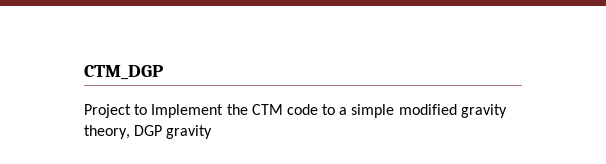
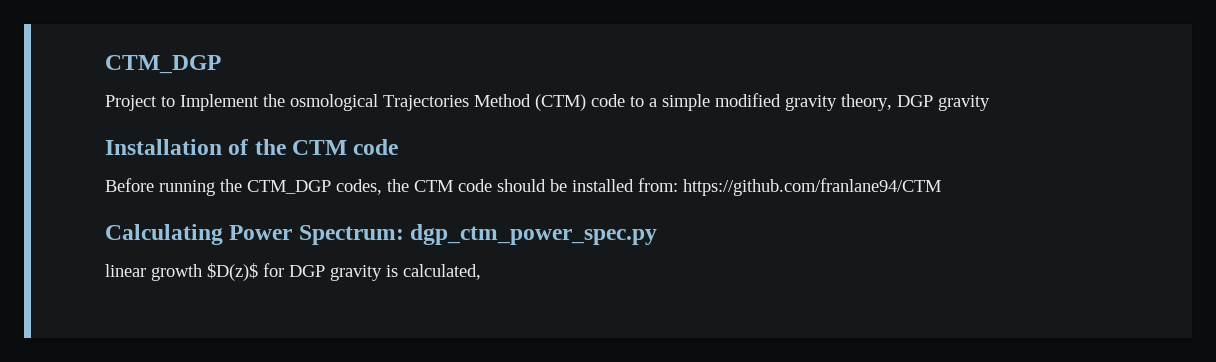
- Project to Implement the CTM code to a simple modified gravity theory, DGP gravity
+ Project to Implement the osmological Trajectories Method (CTM) code to a simple modified gravity theory, DGP gravity
+ Installation of the CTM code
+ Before running the CTM_DGP codes, the CTM code should be installed from: https://github.com/franlane94/CTM
+ Calculating Power Spectrum: dgp_ctm_power_spec.py
+ linear growth $D(z)$ for DGP gravity is calculated,

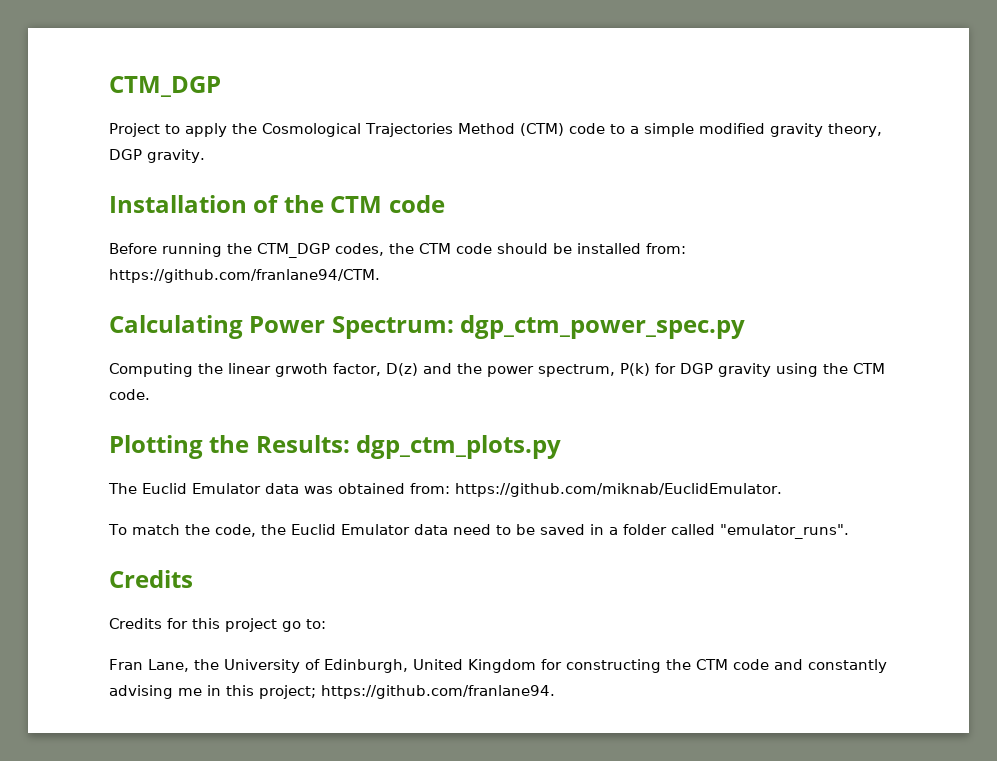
- Project to Implement the osmological Trajectories Method (CTM) code to a simple modified gravity theory, DGP gravity
+ Project to apply the Cosmological Trajectories Method (CTM) code to a simple modified gravity theory, DGP gravity.
- Before running the CTM_DGP codes, the CTM code should be installed from: https://github.com/franlane94/CTM
+ Before running the CTM_DGP codes, the CTM code should be installed from: https://github.com/franlane94/CTM.
- linear growth $D(z)$ for DGP gravity is calculated,
+ Computing the linear grwoth factor, D(z) and the power spectrum, P(k) for DGP gravity using the CTM code.
+ Plotting the Results: dgp_ctm_plots.py
+ The Euclid Emulator data was obtained from: https://github.com/miknab/EuclidEmulator.
+ To match the code, the Euclid Emulator data need to be saved in a folder called "emulator_runs".
+ Credits
+ Credits for this project go to:
+ Fran Lane, the University of Edinburgh, United Kingdom for constructing the CTM code and constantly advising me in this project; https://github.com/franlane94.

